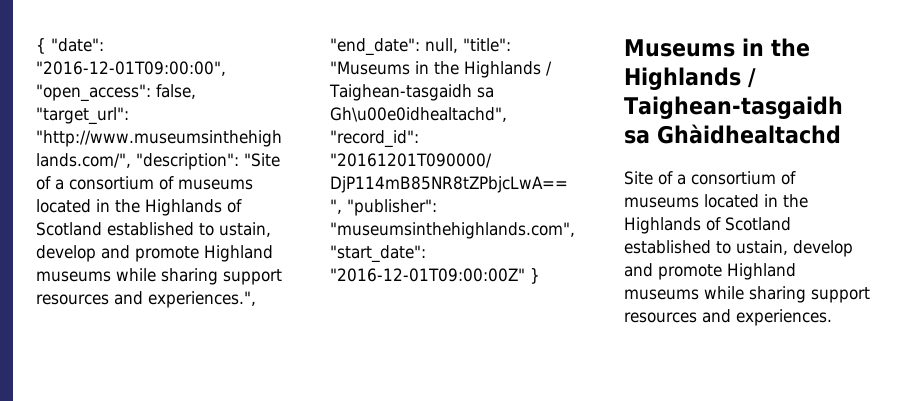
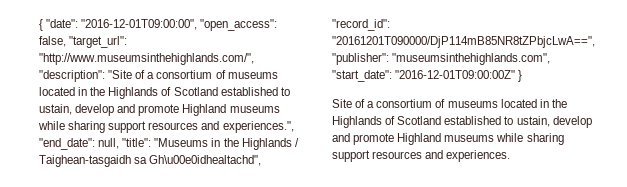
- Museums in the Highlands / Taighean-tasgaidh sa Ghàidhealtachd

